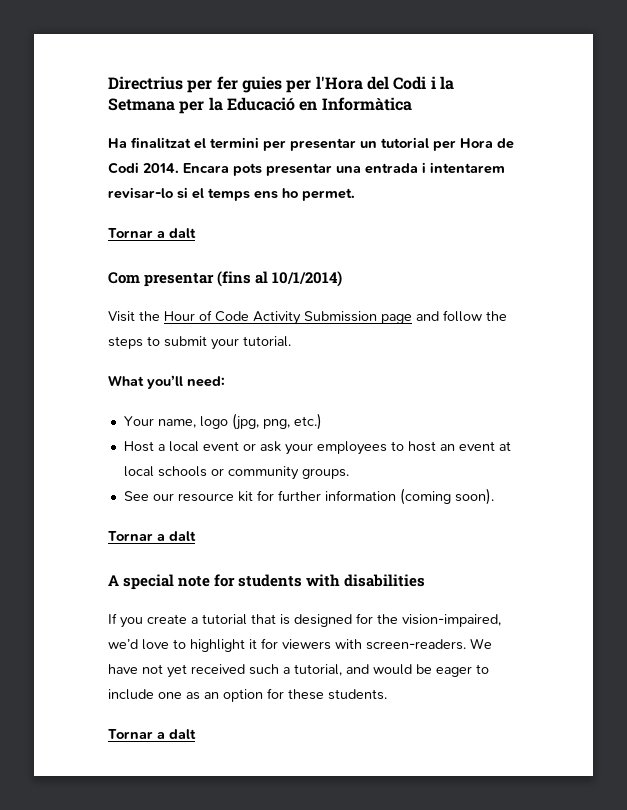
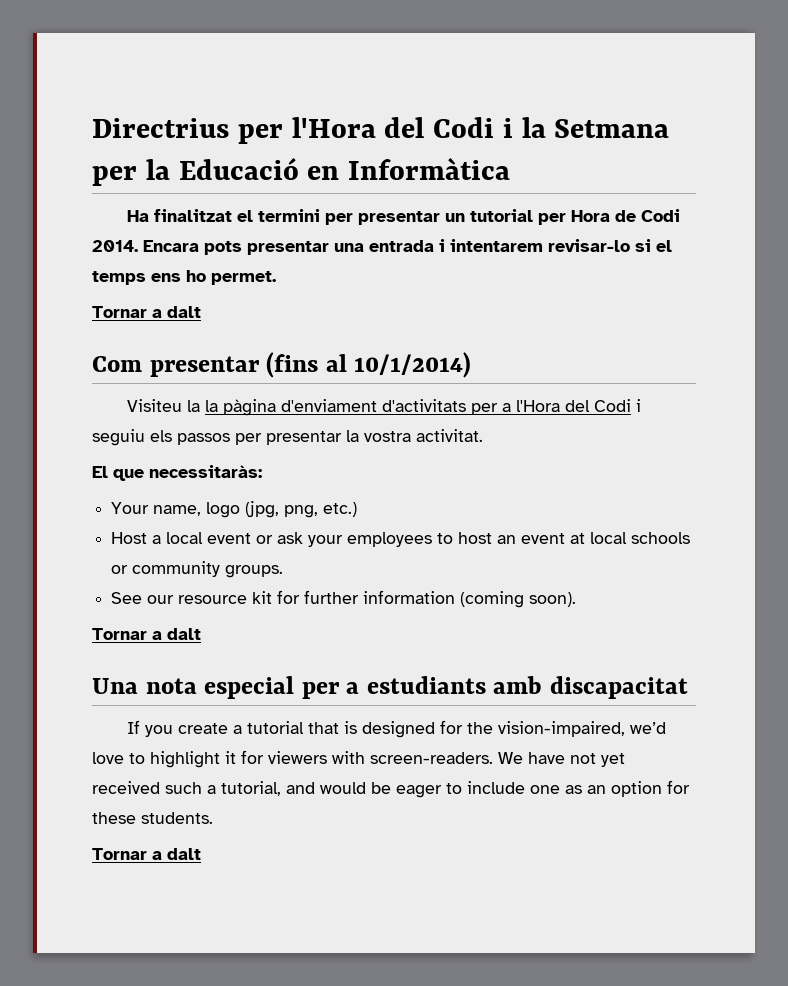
- Directrius per fer guies per l'Hora del Codi i la Setmana per la Educació en Informàtica
+ Directrius per l'Hora del Codi i la Setmana per la Educació en Informàtica
- Visit the Hour of Code Activity Submission page and follow the steps to submit your tutorial.
- What you’ll need:
+ Visiteu la la pàgina d'enviament d'activitats per a l'Hora del Codi i seguiu els passos per presentar la vostra activitat.
+ El que necessitaràs:
- A special note for students with disabilities
+ Una nota especial per a estudiants amb discapacitat

